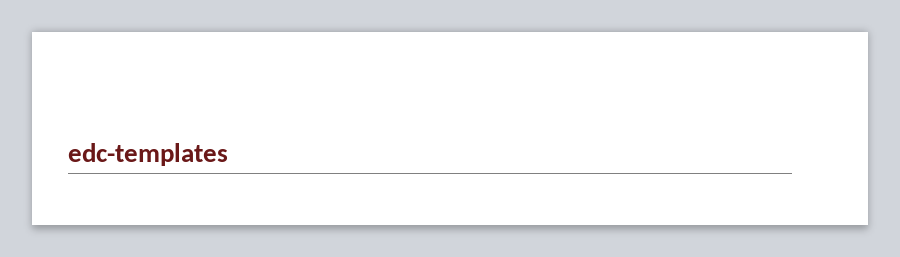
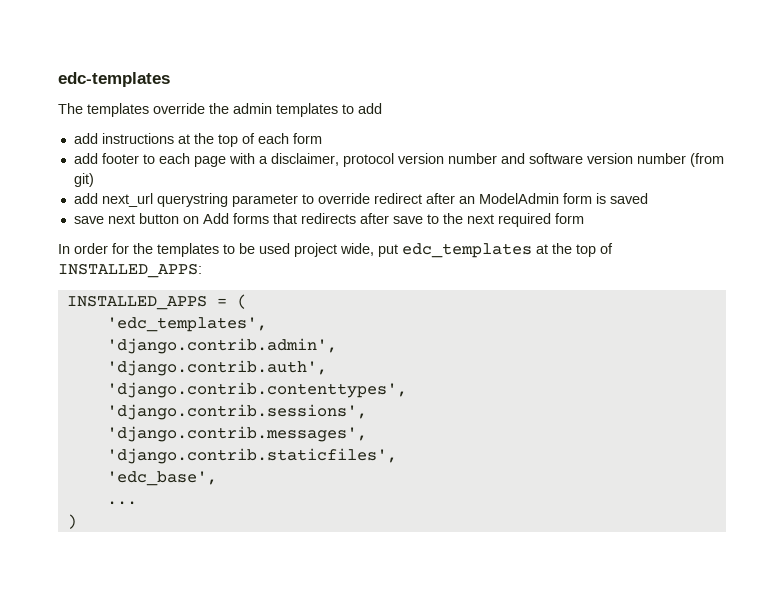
+ The templates override the admin templates to add
+ add instructions at the top of each form
+ add footer to each page with a disclaimer, protocol version number and software version number (from git)
+ add next_url querystring parameter to override redirect after an ModelAdmin form is saved
+ save next button on Add forms that redirects after save to the next required form
+ In order for the templates to be used project wide, put edc_templates at the top of INSTALLED_APPS:
+ INSTALLED_APPS = (
+ 'edc_templates',
+ 'django.contrib.admin',
+ 'django.contrib.auth',
+ 'django.contrib.contenttypes',
+ 'django.contrib.sessions',
+ 'django.contrib.messages',
+ 'django.contrib.staticfiles',
+ 'edc_base',
+ ...
+ )

